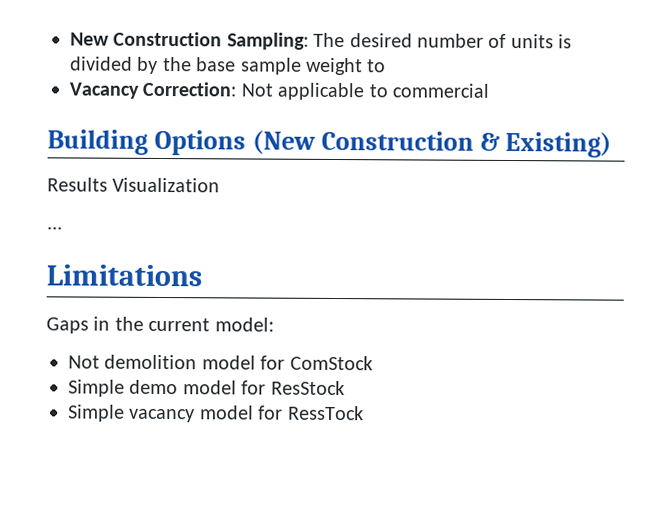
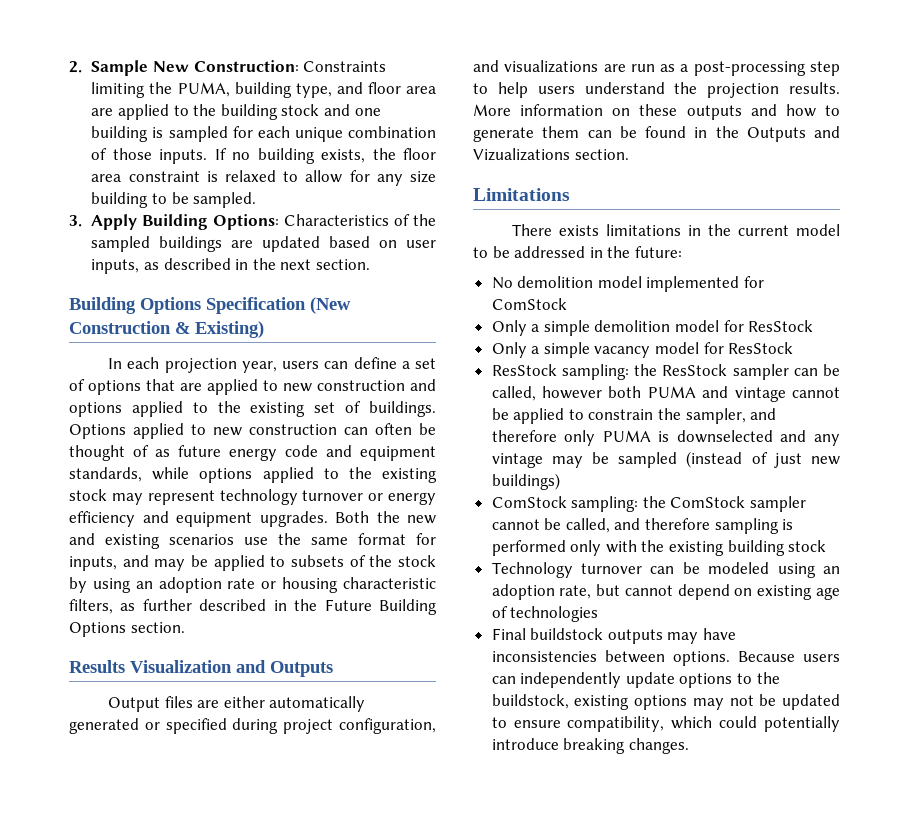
- New Construction Sampling: The desired number of units is divided by the base sample weight to
- Vacancy Correction: Not applicable to commercial
- Building Options (New Construction & Existing)
+ 2. Sample New Construction: Constraints limiting the PUMA, building type, and floor area are applied to the building stock and one building is sampled for each unique combination of those inputs. If no building exists, the floor area constraint is relaxed to allow for any size building to be sampled.
+ 3. Apply Building Options: Characteristics of the sampled buildings are updated based on user inputs, as described in the next section.
+ Building Options Specification (New Construction & Existing)
- Results Visualization
- ...
+ In each projection year, users can define a set of options that are applied to new construction and options applied to the existing set of buildings. Options applied to new construction can often be thought of as future energy code and equipment standards, while options applied to the existing stock may represent technology turnover or energy efficiency and equipment upgrades. Both the new and existing scenarios use the same format for inputs, and may be applied to subsets of the stock by using an adoption rate or housing characteristic filters, as further described in the Future Building Options section.
+ Results Visualization and Outputs
+ Output files are either automatically generated or specified during project configuration, and visualizations are run as a post-processing step to help users understand the projection results. More information on these outputs and how to generate them can be found in the Outputs and Vizualizations section.
  Limitations
- Gaps in the current model:
- Not demolition model for ComStock
+ There exists limitations in the current model to be addressed in the future:
+ No demolition model implemented for ComStock
- Simple demo model for ResStock
- Simple vacancy model for RessTock
+ Only a simple demolition model for ResStock
+ Only a simple vacancy model for ResStock
+ ResStock sampling: the ResStock sampler can be called, however both PUMA and vintage cannot be applied to constrain the sampler, and therefore only PUMA is downselected and any vintage may be sampled (instead of just new buildings)
+ ComStock sampling: the ComStock sampler cannot be called, and therefore sampling is performed only with the existing building stock
+ Technology turnover can be modeled using an adoption rate, but cannot depend on existing age of technologies
+ Final buildstock outputs may have inconsistencies between options. Because users can independently update options to the buildstock, existing options may not be updated to ensure compatibility, which could potentially introduce breaking changes.

